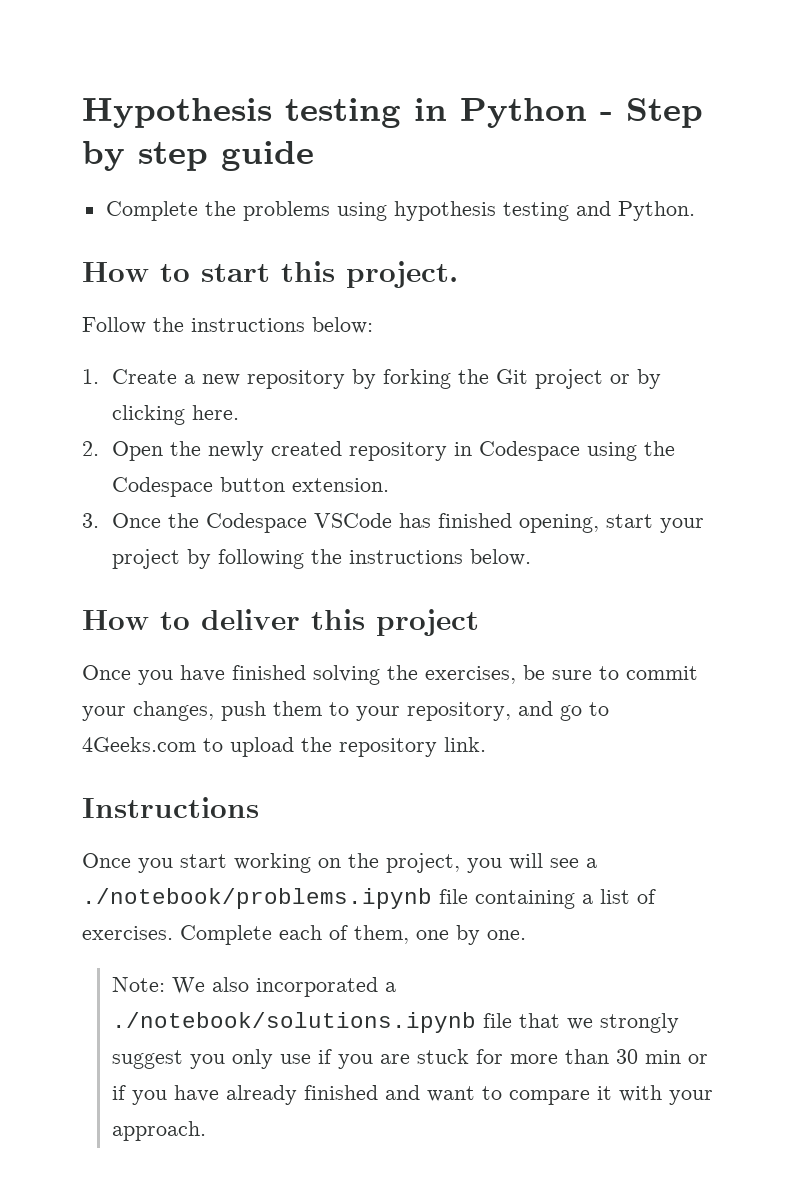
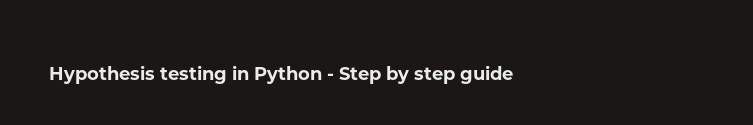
- Complete the problems using hypothesis testing and Python.
- How to start this project.
- Follow the instructions below:
- 1. Create a new repository by forking the Git project or by clicking here.
- 2. Open the newly created repository in Codespace using the Codespace button extension.
- 3. Once the Codespace VSCode has finished opening, start your project by following the instructions below.
- How to deliver this project
- Once you have finished solving the exercises, be sure to commit your changes, push them to your repository, and go to 4Geeks.com to upload the repository link.
- Instructions
- Once you start working on the project, you will see a ./notebook/problems.ipynb file containing a list of exercises. Complete each of them, one by one.
- Note: We also incorporated a ./notebook/solutions.ipynb file that we strongly suggest you only use if you are stuck for more than 30 min or if you have already finished and want to compare it with your approach.

